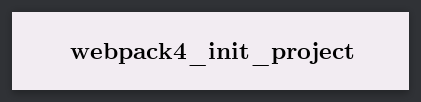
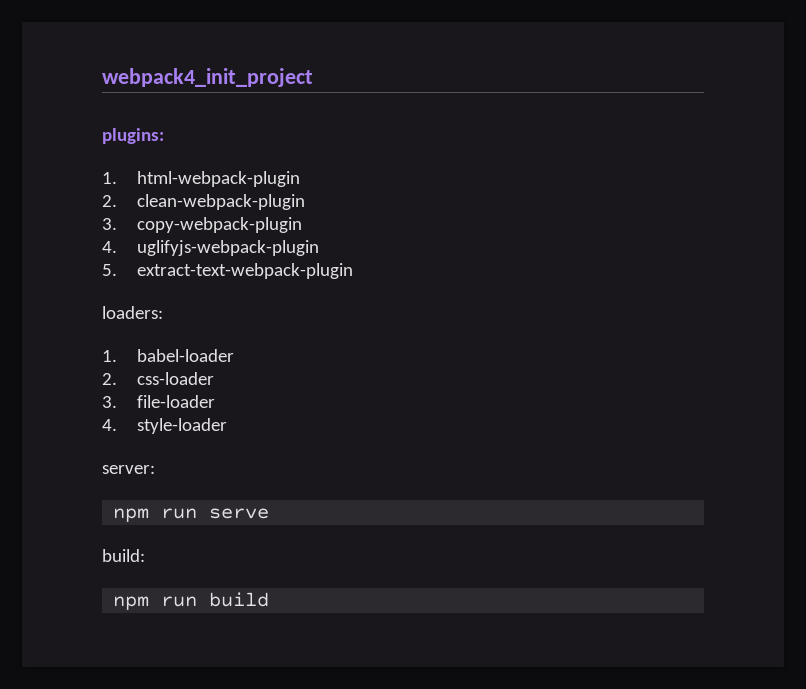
+ plugins:
+ 1. html-webpack-plugin
+ 2. clean-webpack-plugin
+ 3. copy-webpack-plugin
+ 4. uglifyjs-webpack-plugin
+ 5. extract-text-webpack-plugin
+ loaders:
+ 1. babel-loader
+ 2. css-loader
+ 3. file-loader
+ 4. style-loader
+ server:
+ npm run serve
+ build:
+ npm run build

